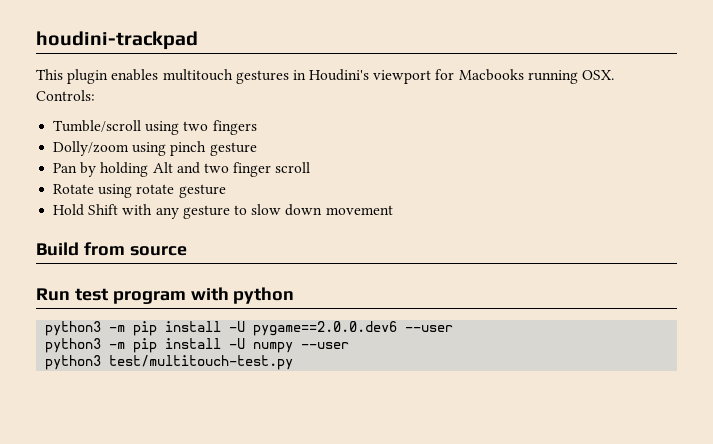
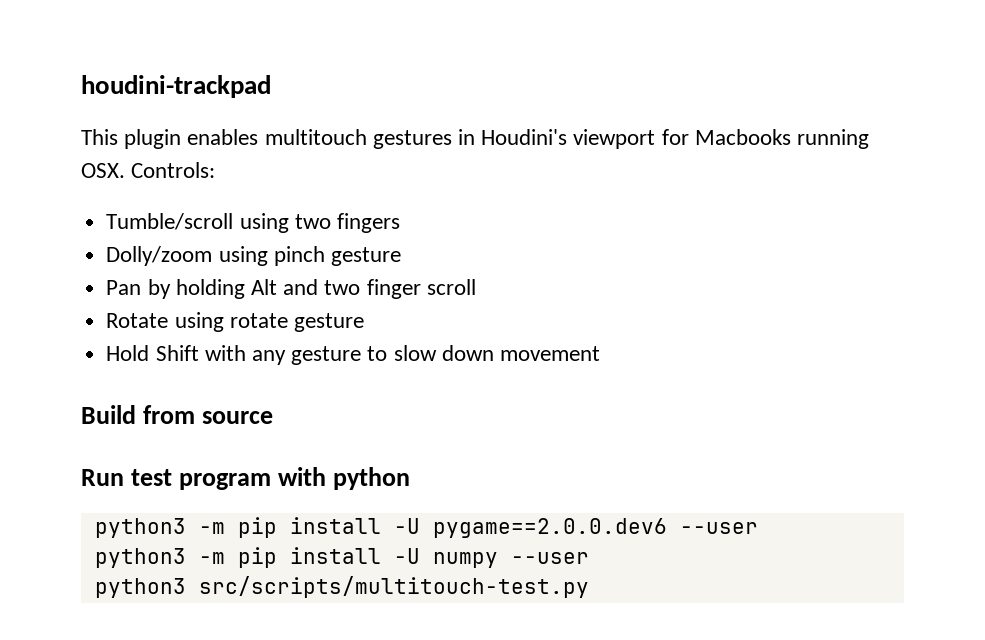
- python3 test/multitouch-test.py
+ python3 src/scripts/multitouch-test.py

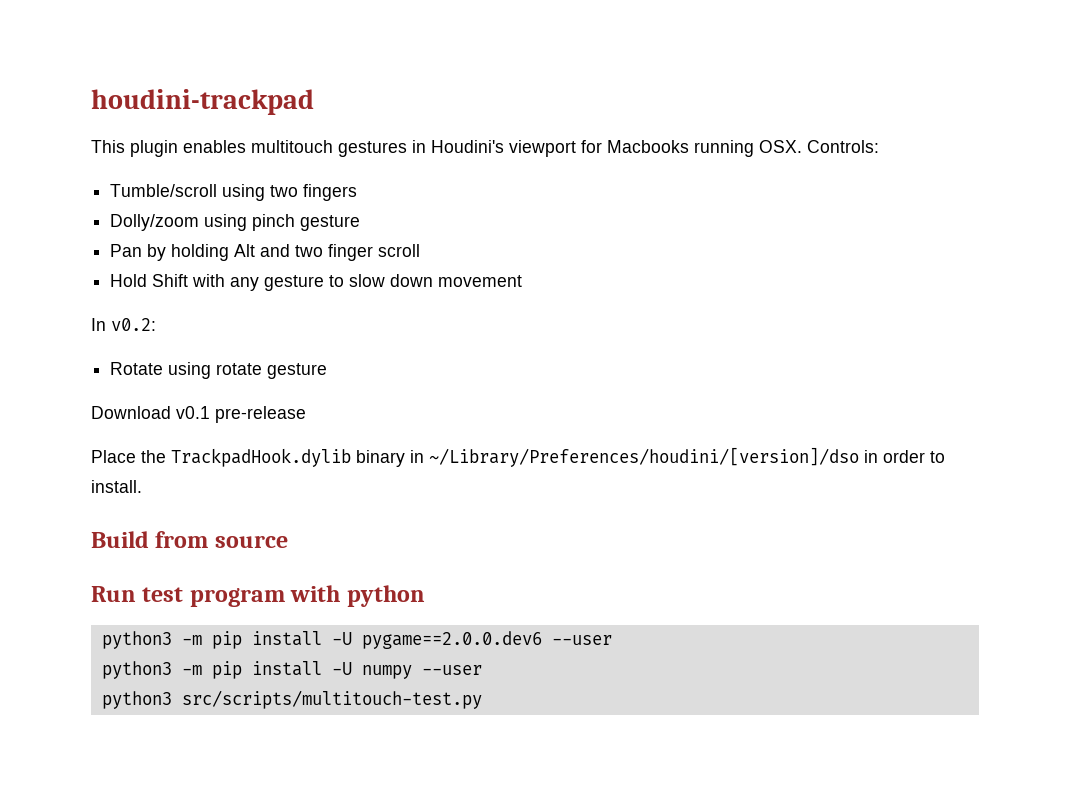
- Rotate using rotate gesture
+ In v0.2:
+ Rotate using rotate gesture
+ Download v0.1 pre-release
+ Place the TrackpadHook.dylib binary in ~/Library/Preferences/houdini/[version]/dso in order to install.

